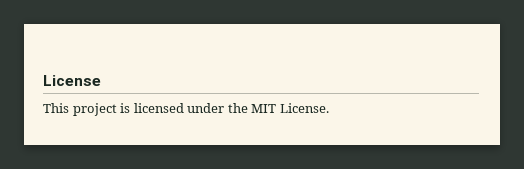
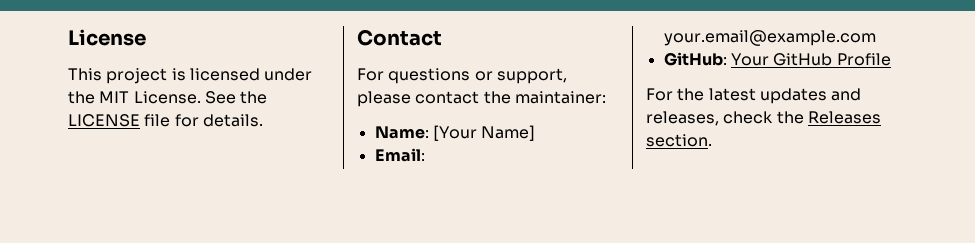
+ See the LICENSE file for details.
+ Contact
+ For questions or support, please contact the maintainer:
+ Name: [Your Name]
+ Email: your.email@example.com
+ GitHub: Your GitHub Profile
+ For the latest updates and releases, check the Releases section.

